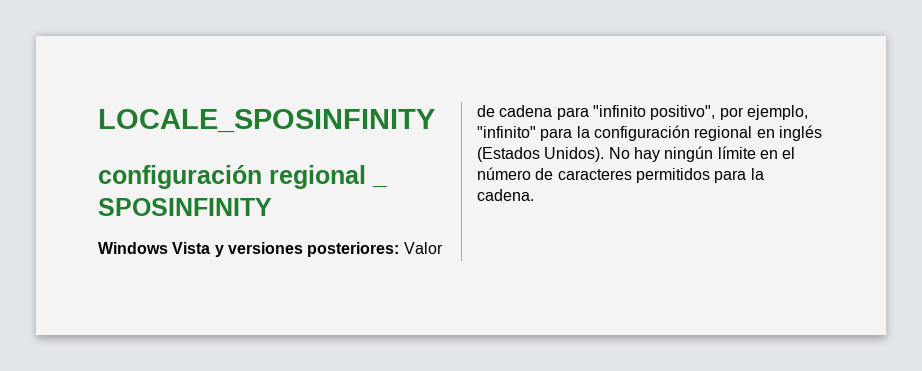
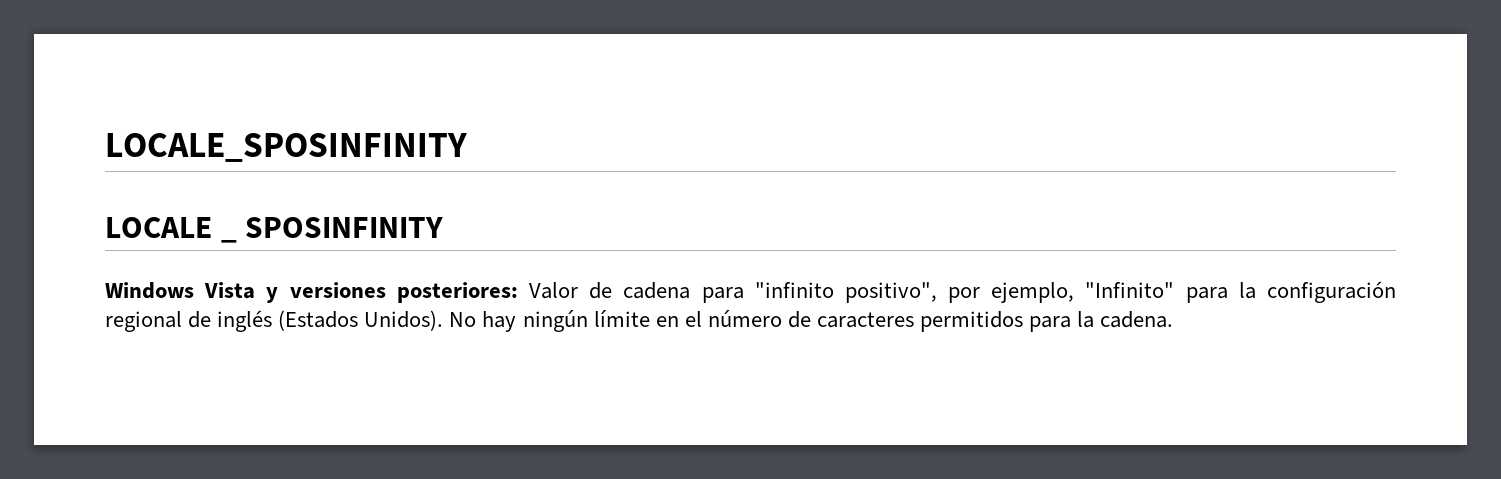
- configuración regional _ SPOSINFINITY
+ LOCALE _ SPOSINFINITY
- Windows Vista y versiones posteriores: Valor de cadena para "infinito positivo", por ejemplo, "infinito" para la configuración regional en inglés (Estados Unidos).
+ Windows Vista y versiones posteriores: Valor de cadena para "infinito positivo", por ejemplo, "Infinito" para la configuración regional de inglés (Estados Unidos).

